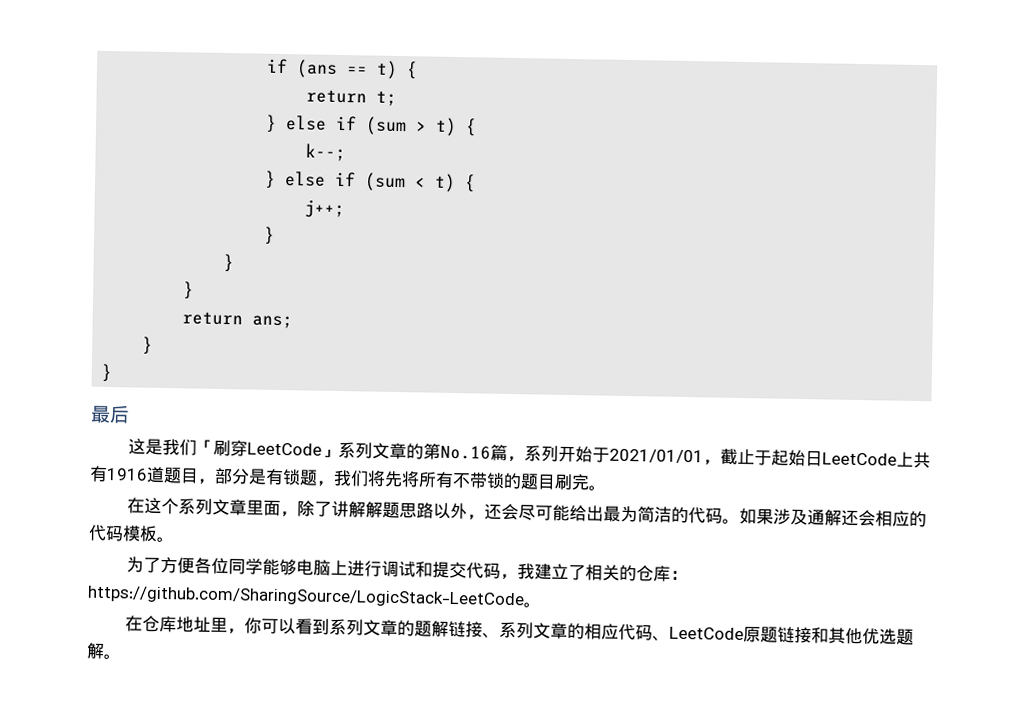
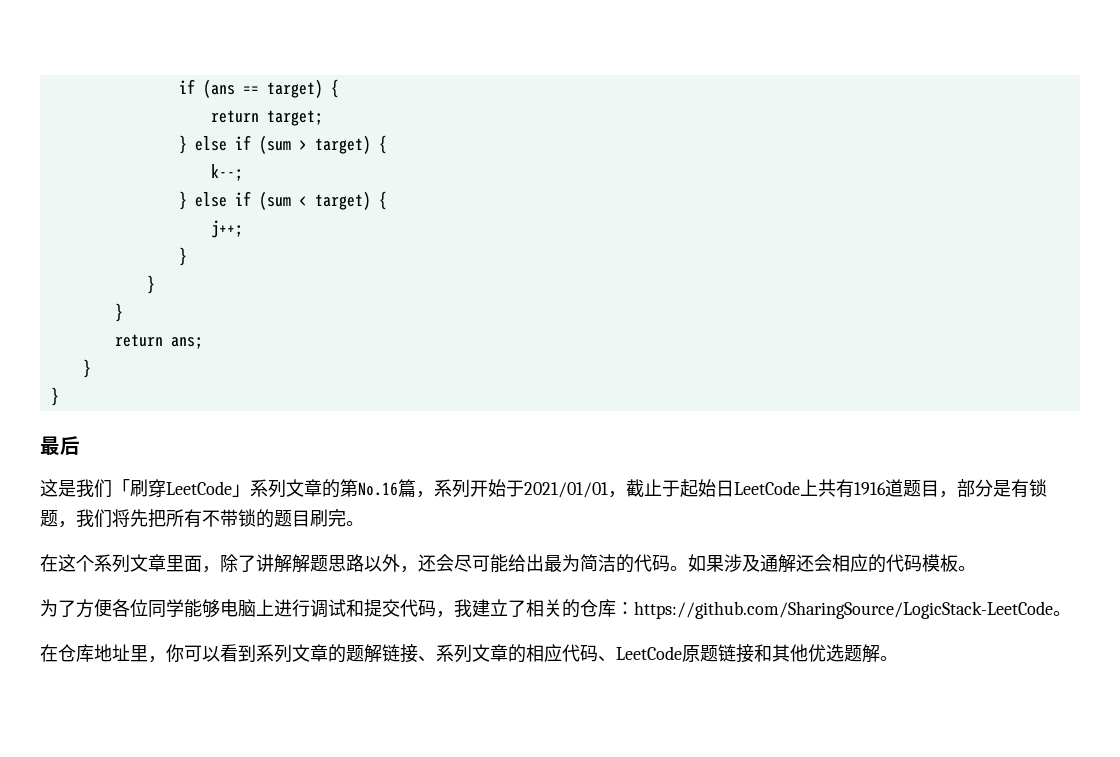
- if (ans == t) {
+ if (ans == target) {
- return t;
+ return target;
- } else if (sum > t) {
+ } else if (sum > target) {
- } else if (sum < t) {
+ } else if (sum < target) {
- 这是我们「刷穿LeetCode」系列文章的第No.16篇，系列开始于2021/01/01，截止于起始日LeetCode上共有1916道题目，部分是有锁题，我们将先将所有不带锁的题目刷完。
+ 这是我们「刷穿LeetCode」系列文章的第No.16篇，系列开始于2021/01/01，截止于起始日LeetCode上共有1916道题目，部分是有锁题，我们将先把所有不带锁的题目刷完。

